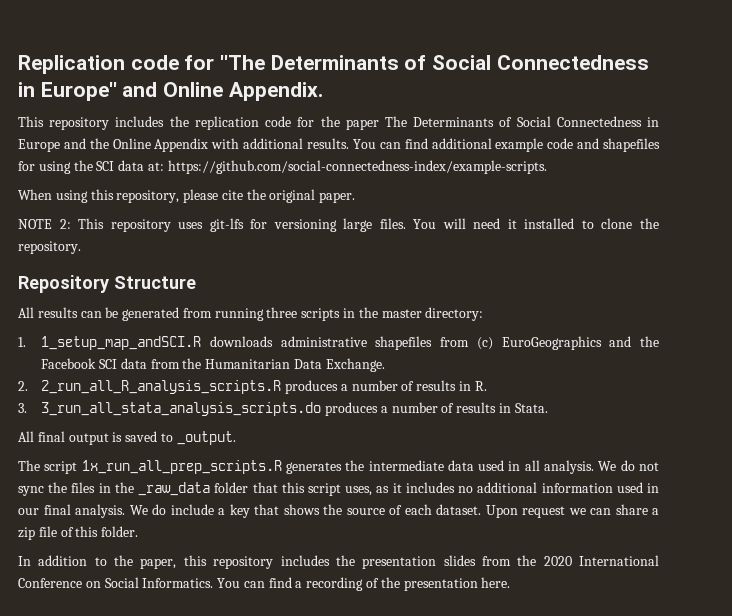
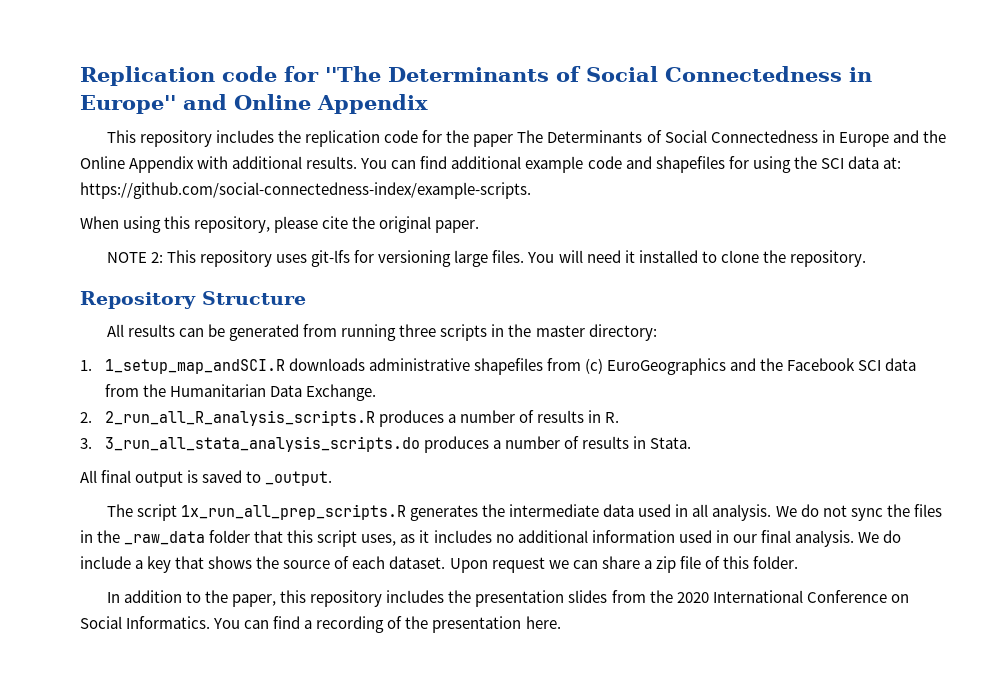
- Replication code for ''The Determinants of Social Connectedness in Europe'' and Online Appendix.
+ Replication code for ''The Determinants of Social Connectedness in Europe'' and Online Appendix

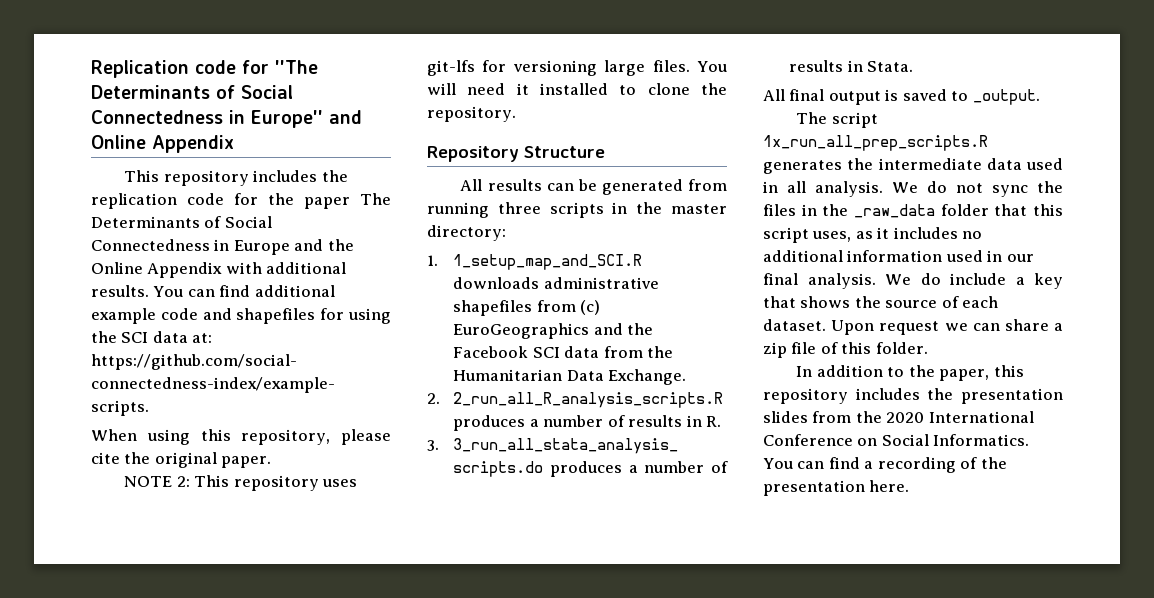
- 1. 1_setup_map_andSCI.R downloads administrative shapefiles from (c) EuroGeographics and the Facebook SCI data from the Humanitarian Data Exchange.
+ 1. 1_setup_map_and_SCI.R downloads administrative shapefiles from (c) EuroGeographics and the Facebook SCI data from the Humanitarian Data Exchange.

